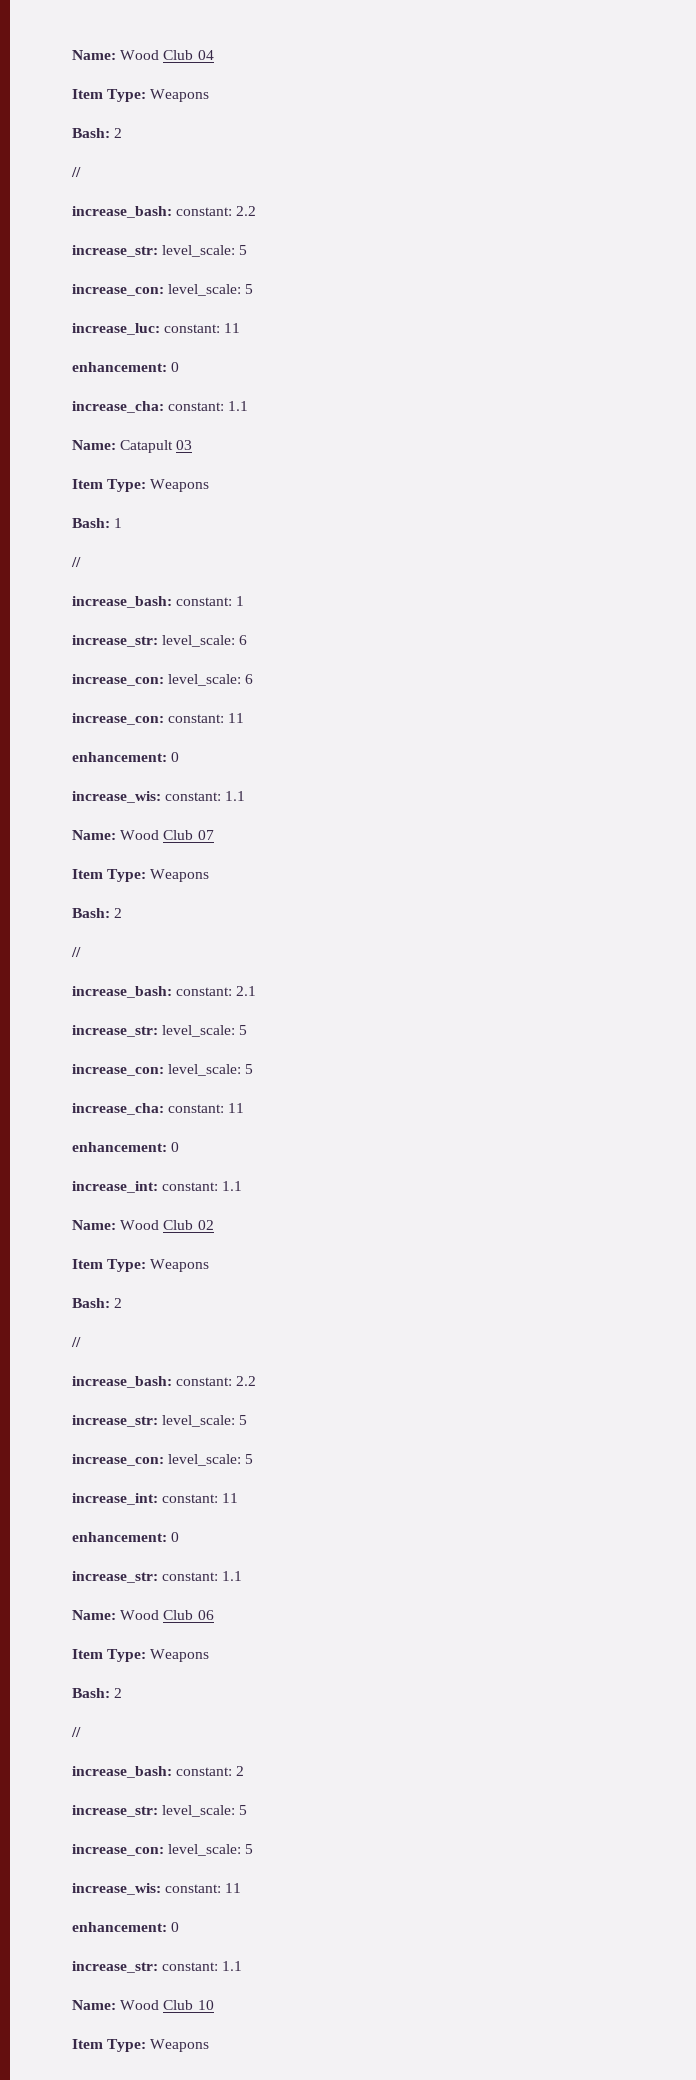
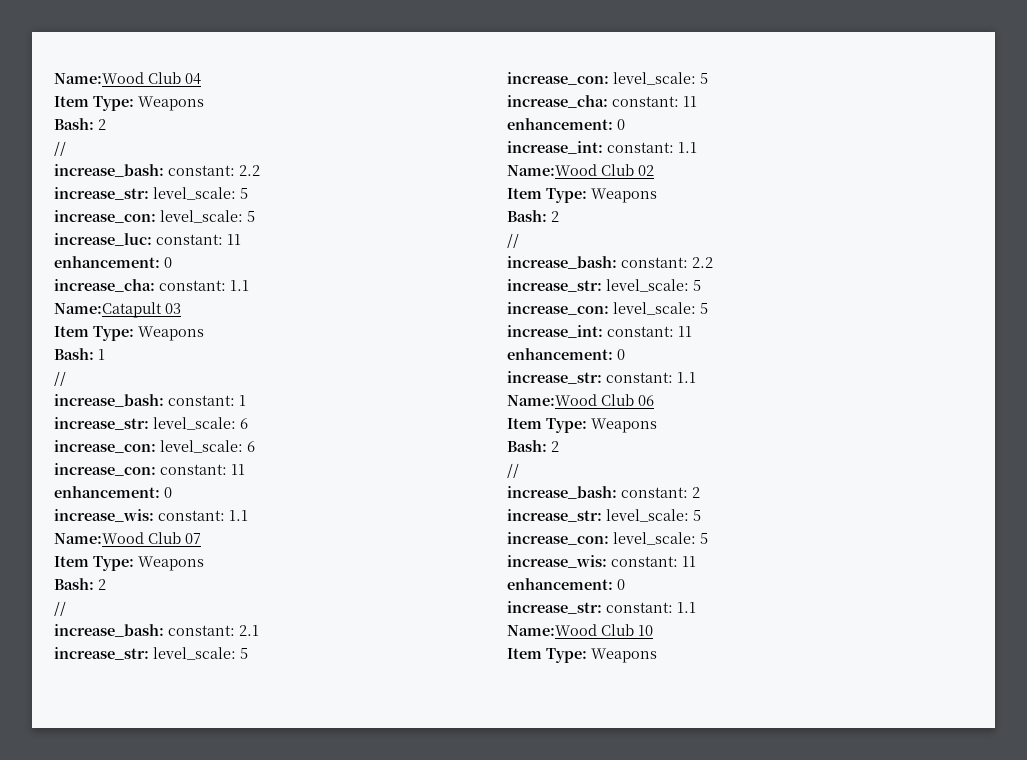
- Name: Wood Club 04
+ Name:Wood Club 04
- Name: Catapult 03
+ Name:Catapult 03
- Name: Wood Club 07
+ Name:Wood Club 07
- Name: Wood Club 02
+ Name:Wood Club 02
- Name: Wood Club 06
+ Name:Wood Club 06
- Name: Wood Club 10
+ Name:Wood Club 10

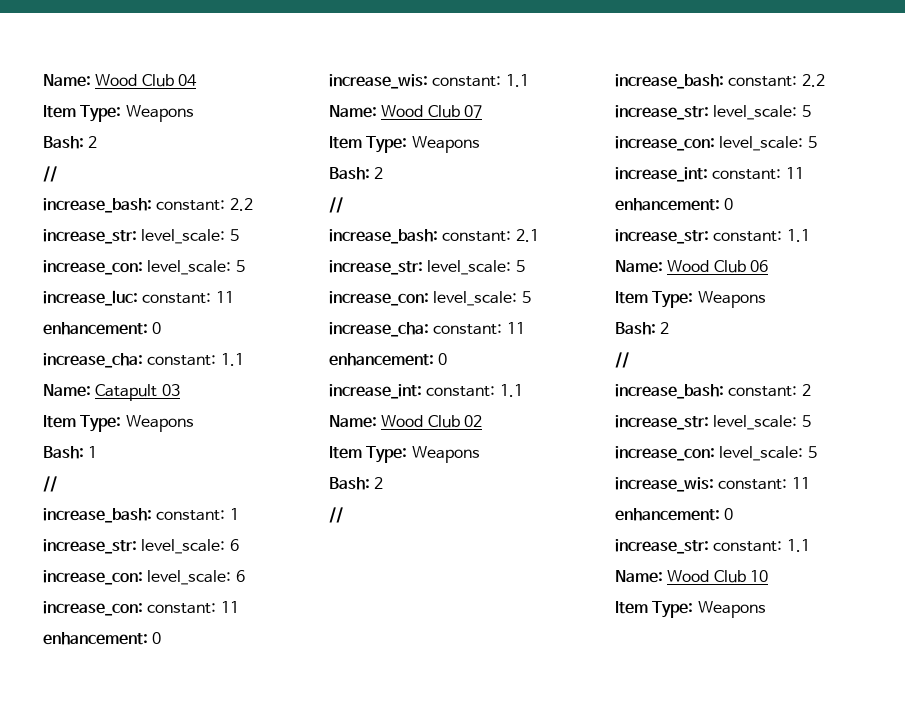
- Name:Wood Club 04
+ Name: Wood Club 04
- Name:Catapult 03
+ Name: Catapult 03
- Name:Wood Club 07
+ Name: Wood Club 07
- Name:Wood Club 02
+ Name: Wood Club 02
- Name:Wood Club 06
+ Name: Wood Club 06
- Name:Wood Club 10
+ Name: Wood Club 10

